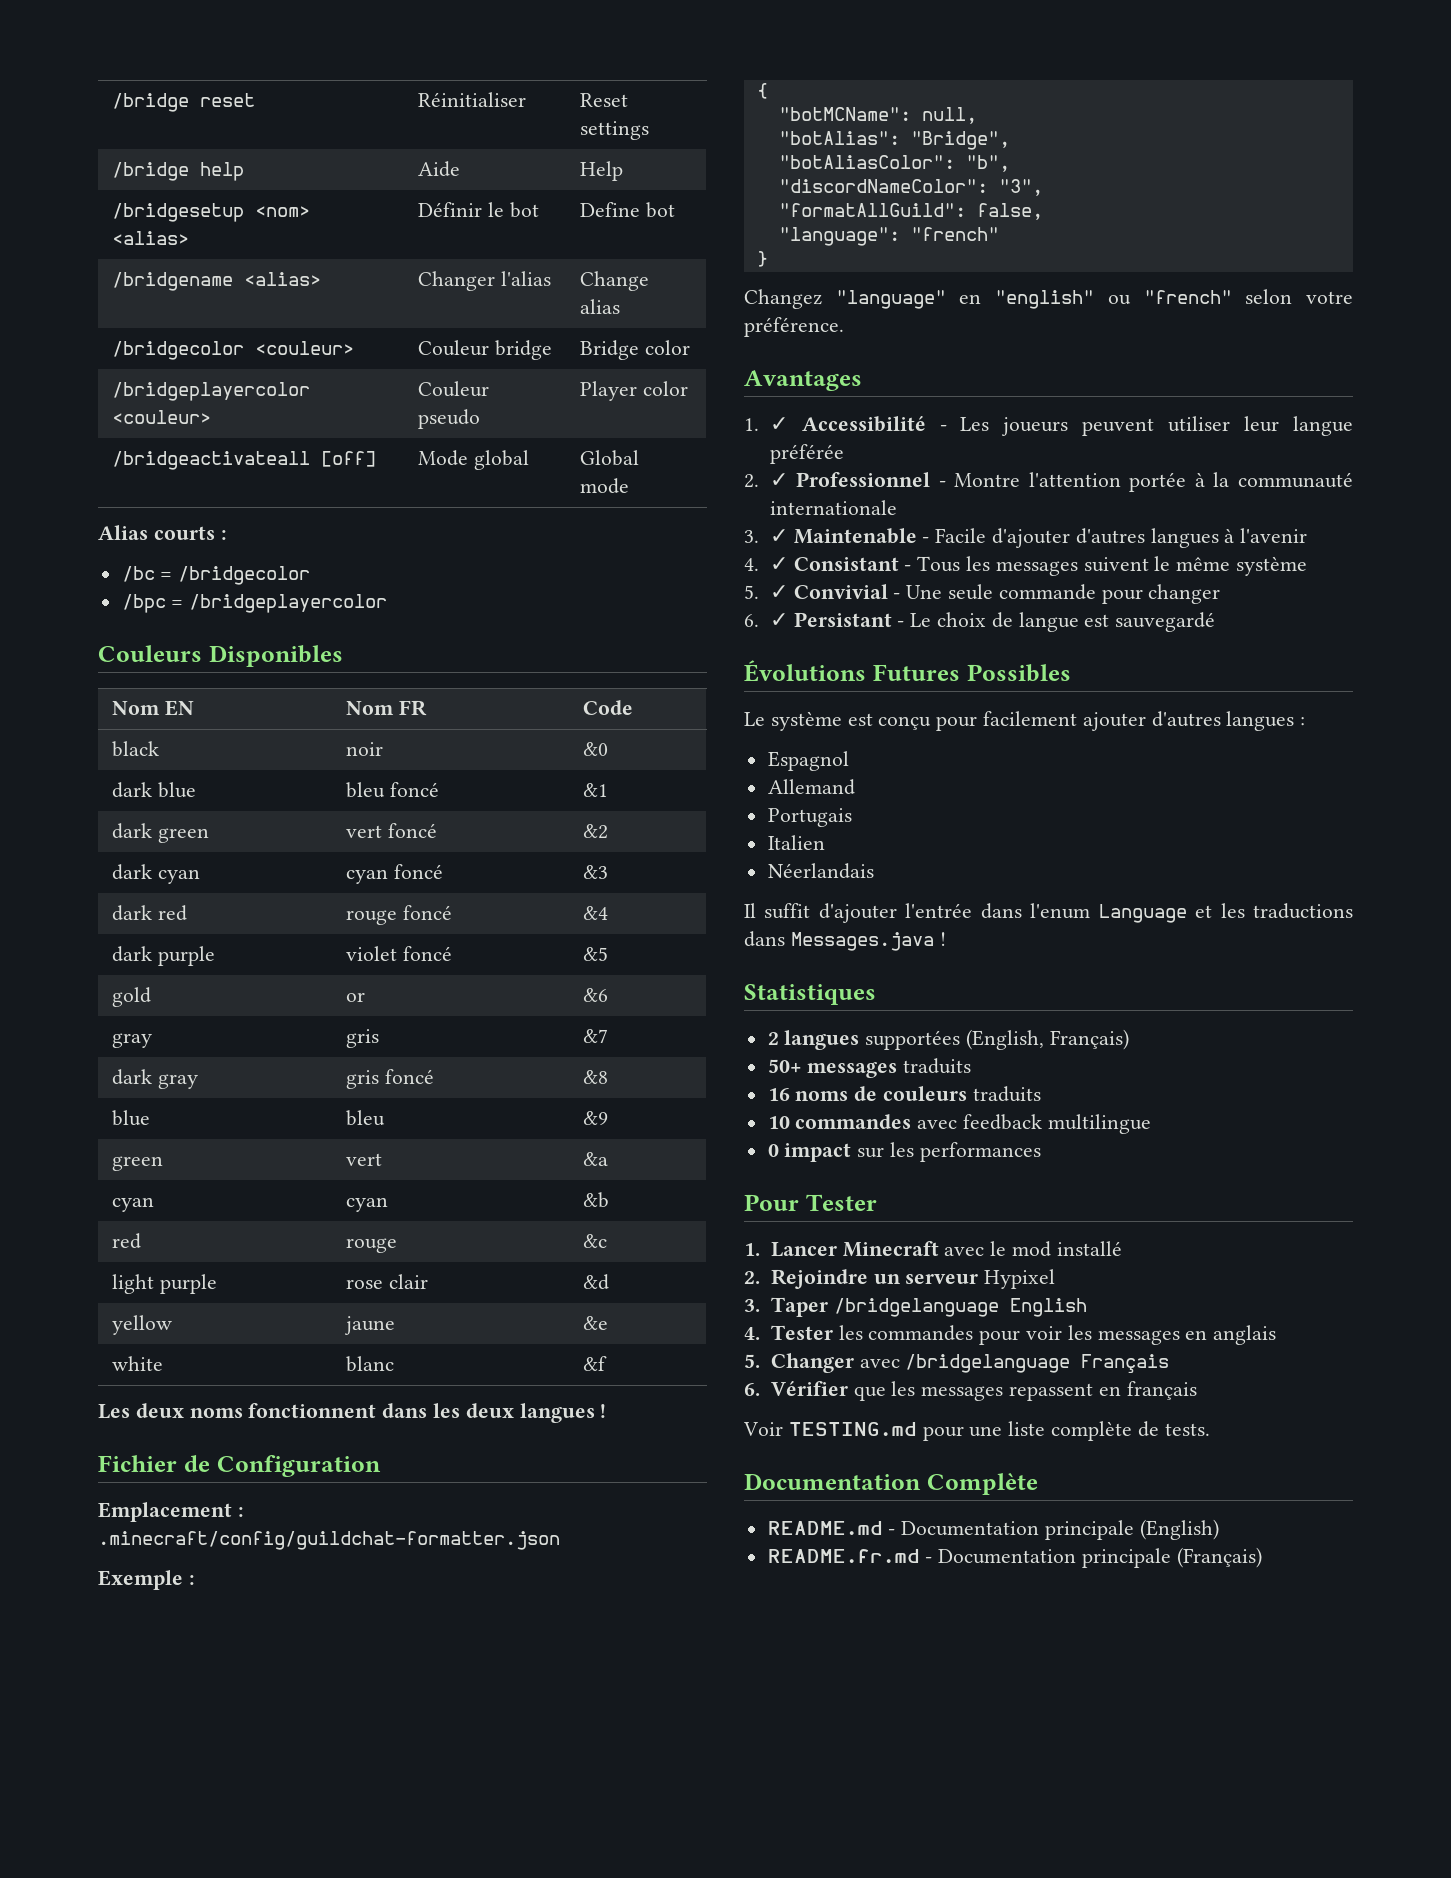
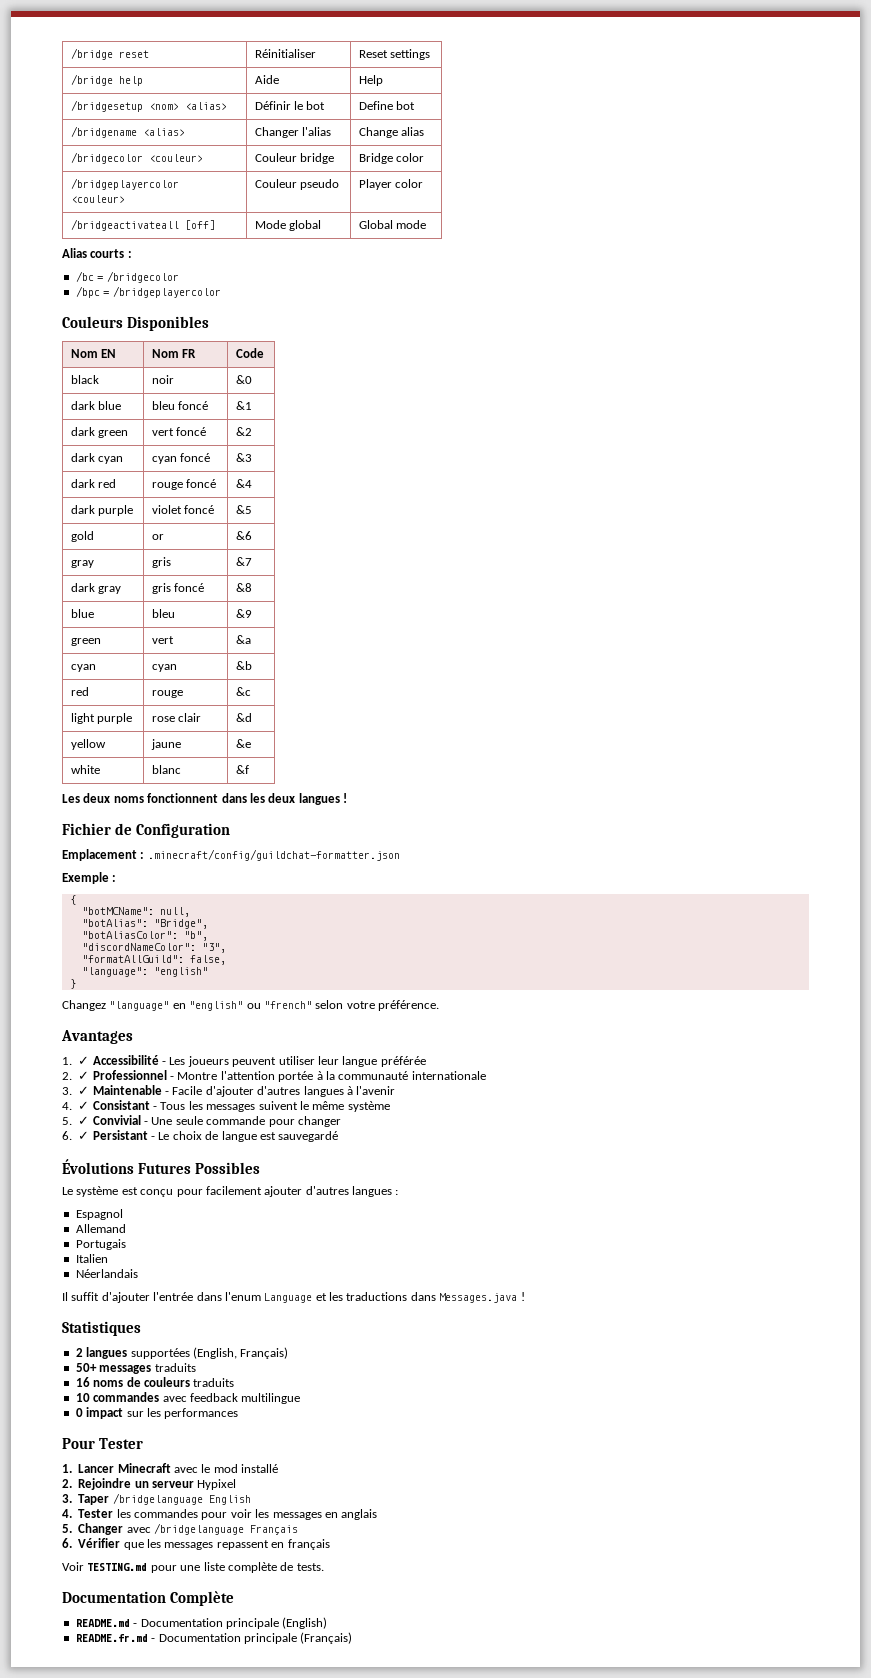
- "language": "french"
+ "language": "english"

